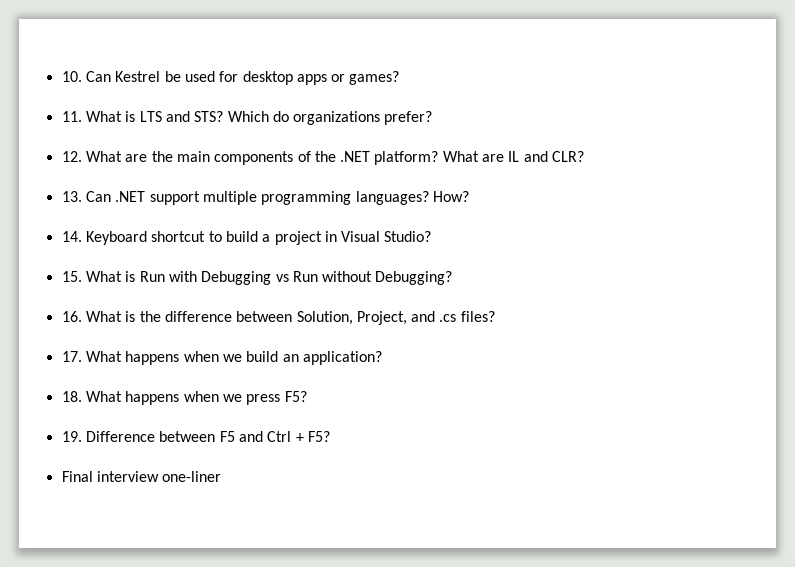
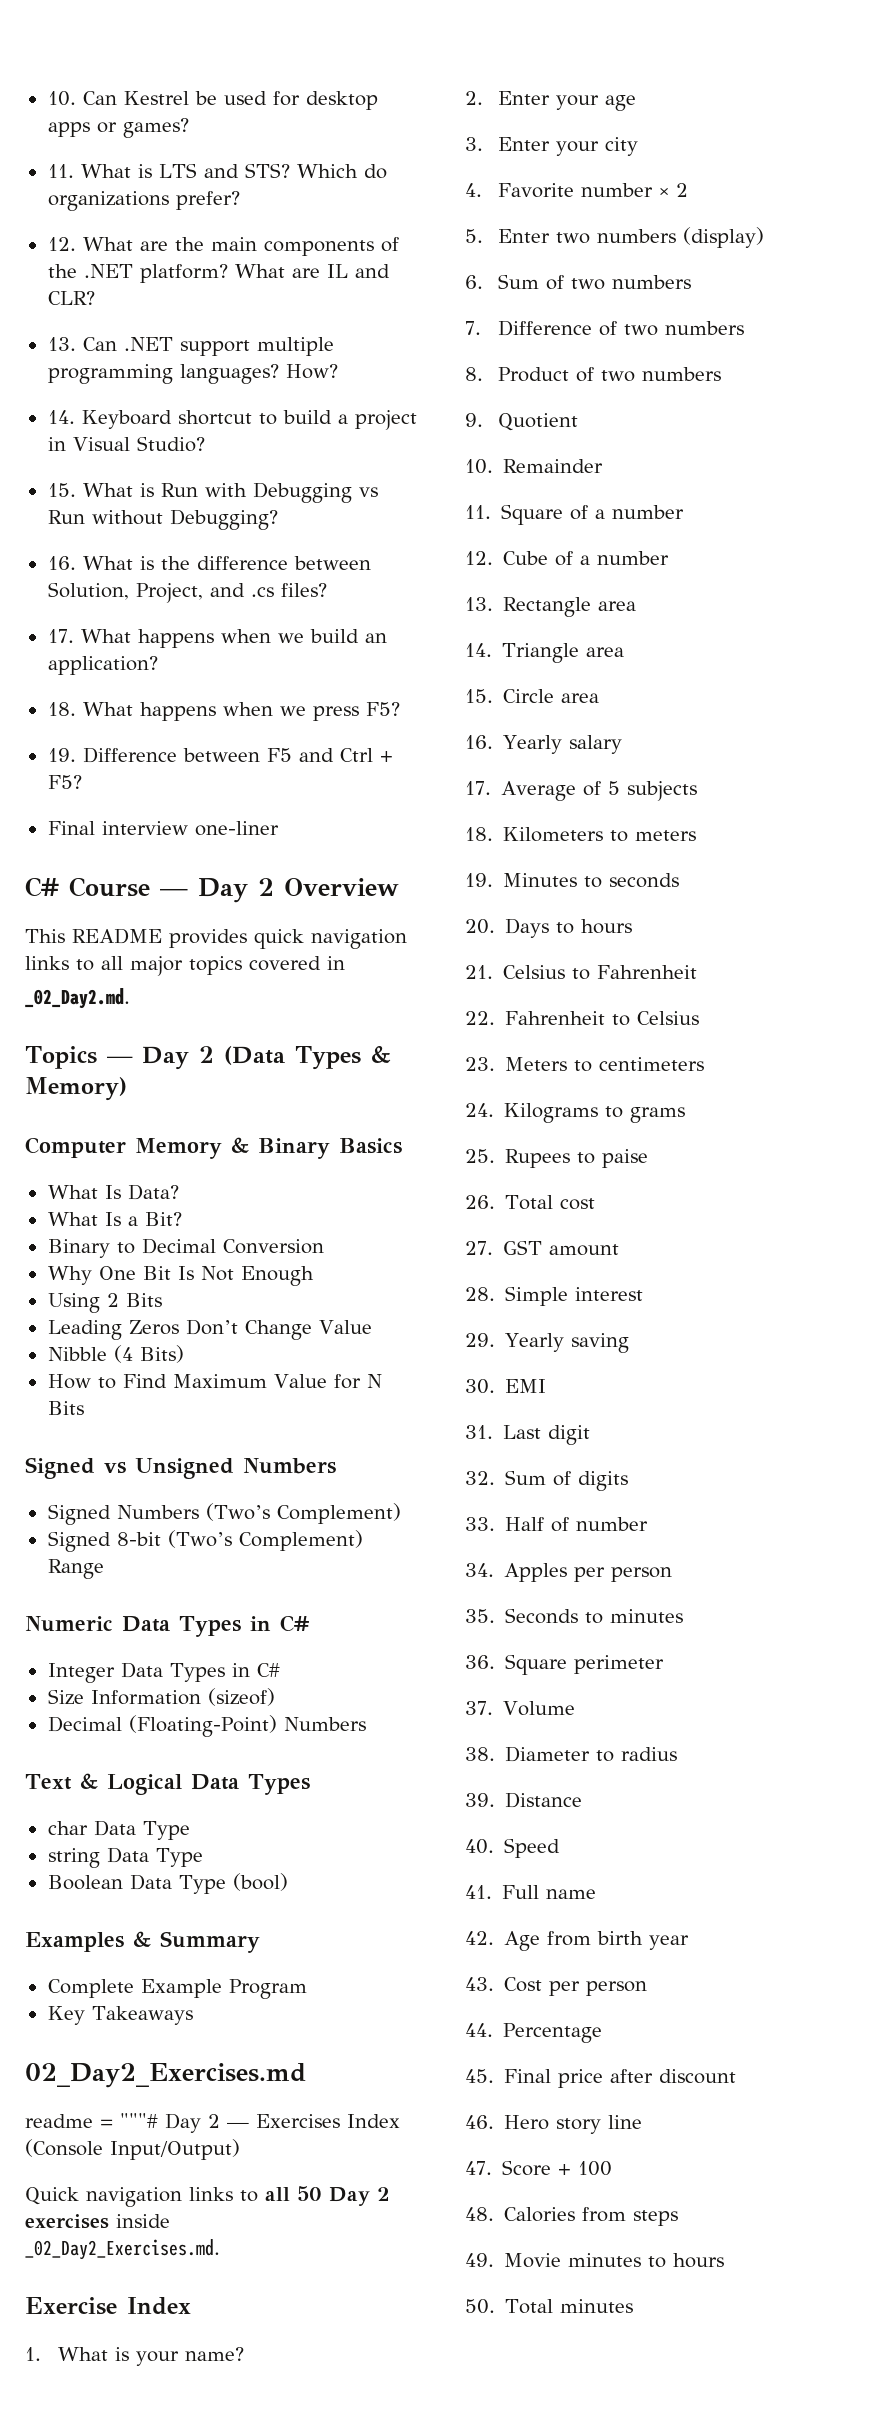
+ C# Course — Day 2 Overview
+ This README provides quick navigation links to all major topics covered in
+ _02_Day2.md.
+ Topics — Day 2 (Data Types & Memory)
+ Computer Memory & Binary Basics
+ What Is Data?
+ What Is a Bit?
+ Binary to Decimal Conversion
+ Why One Bit Is Not Enough
+ Using 2 Bits
+ Leading Zeros Don’t Change Value
+ Nibble (4 Bits)
+ How to Find Maximum Value for N Bits
+ Signed vs Unsigned Numbers
+ Signed Numbers (Two’s Complement)
+ Signed 8-bit (Two’s Complement) Range
+ Numeric Data Types in C#
+ Integer Data Types in C#
+ Size Information (sizeof)
+ Decimal (Floating-Point) Numbers
+ Text & Logical Data Types
+ char Data Type
+ string Data Type
+ Boolean Data Type (bool)
+ Examples & Summary
+ Complete Example Program
+ Key Takeaways
+ 02_Day2_Exercises.md
+ readme = """# Day 2 — Exercises Index (Console Input/Output)
+ Quick navigation links to all 50 Day 2 exercises inside
+ _02_Day2_Exercises.md.
+ Exercise Index
+ 1. What is your name?
+ 2. Enter your age
+ 3. Enter your city
+ 4. Favorite number × 2
+ 5. Enter two numbers (display)
+ 6. Sum of two numbers
+ 7. Difference of two numbers
+ 8. Product of two numbers
+ 9. Quotient
+ 10. Remainder
+ 11. Square of a number
+ 12. Cube of a number
+ 13. Rectangle area
+ 14. Triangle area
+ 15. Circle area
+ 16. Yearly salary
+ 17. Average of 5 subjects
+ 18. Kilometers to meters
+ 19. Minutes to seconds
+ 20. Days to hours
+ 21. Celsius to Fahrenheit
+ 22. Fahrenheit to Celsius
+ 23. Meters to centimeters
+ 24. Kilograms to grams
+ 25. Rupees to paise
+ 26. Total cost
+ 27. GST amount
+ 28. Simple interest
+ 29. Yearly saving
+ 30. EMI
+ 31. Last digit
+ 32. Sum of digits
+ 33. Half of number
+ 34. Apples per person
+ 35. Seconds to minutes
+ 36. Square perimeter
+ 37. Volume
+ 38. Diameter to radius
+ 39. Distance
+ 40. Speed
+ 41. Full name
+ 42. Age from birth year
+ 43. Cost per person
+ 44. Percentage
+ 45. Final price after discount
+ 46. Hero story line
+ 47. Score + 100
+ 48. Calories from steps
+ 49. Movie minutes to hours
+ 50. Total minutes

